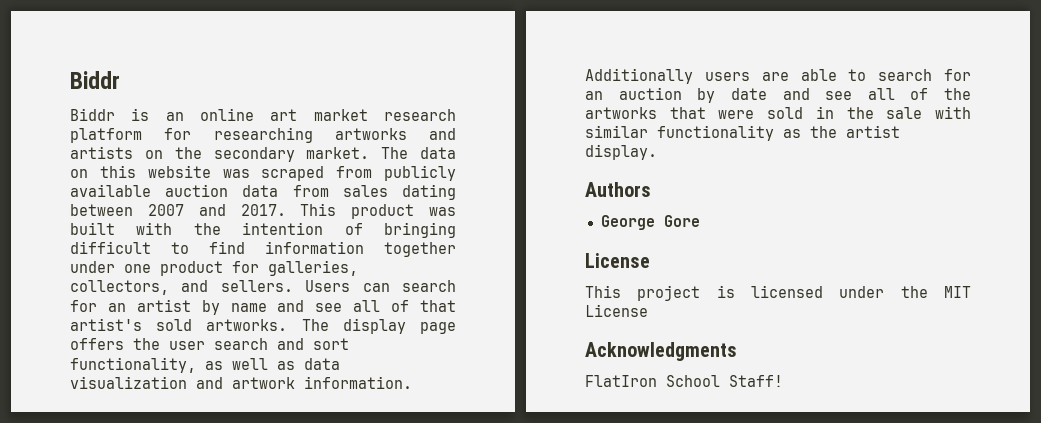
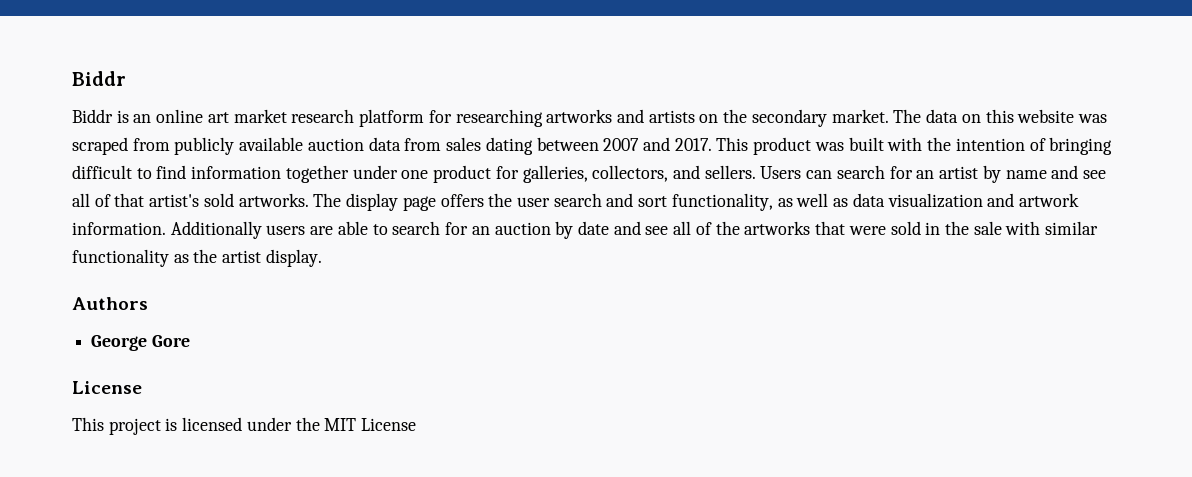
- Acknowledgments
- FlatIron School Staff!

